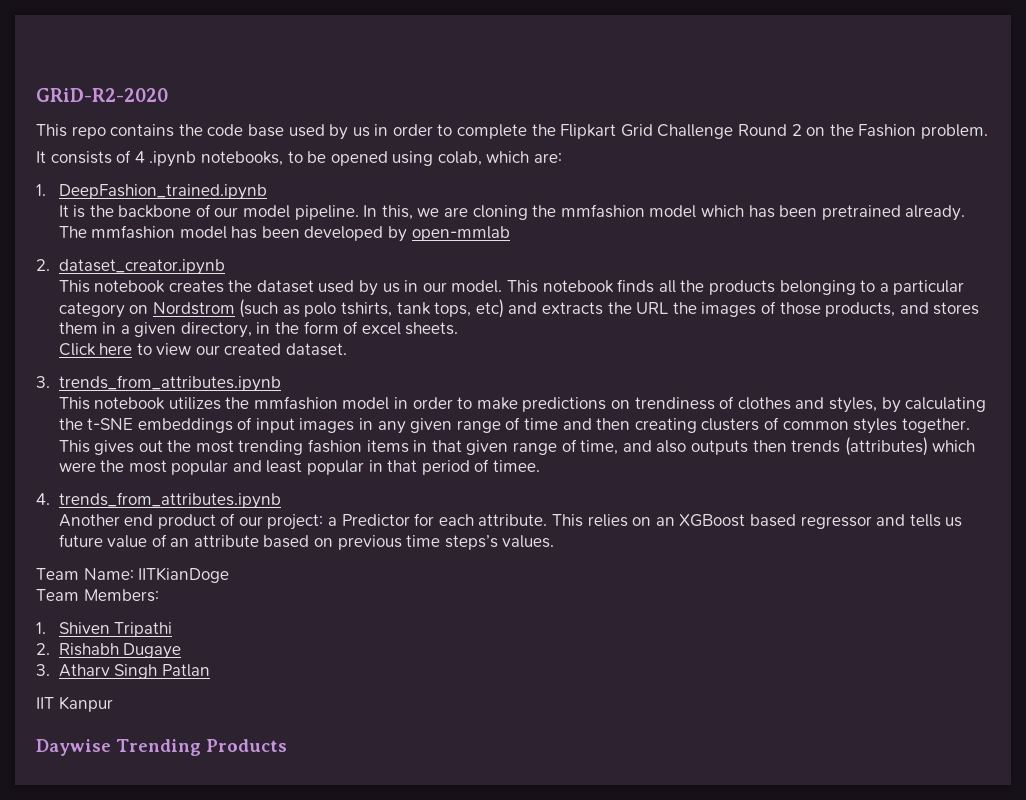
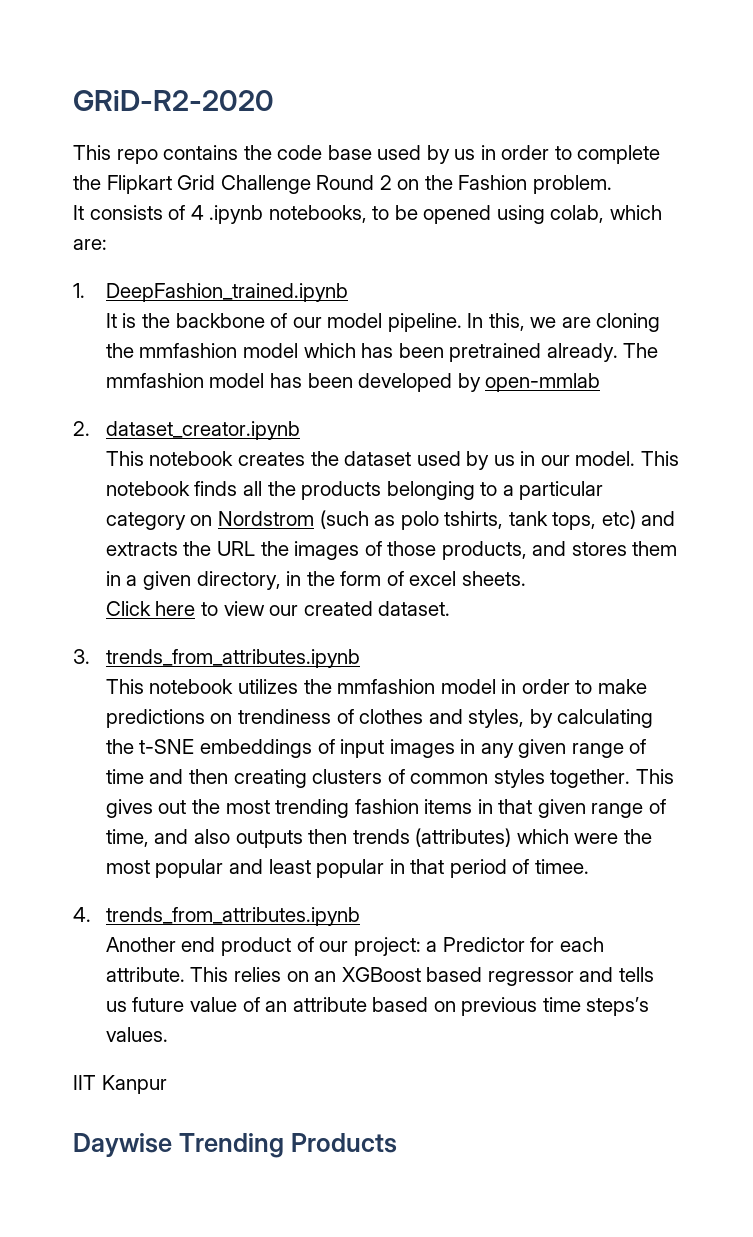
- Team Name: IITKianDoge
- Team Members:
- 1. Shiven Tripathi
- 2. Rishabh Dugaye
- 3. Atharv Singh Patlan

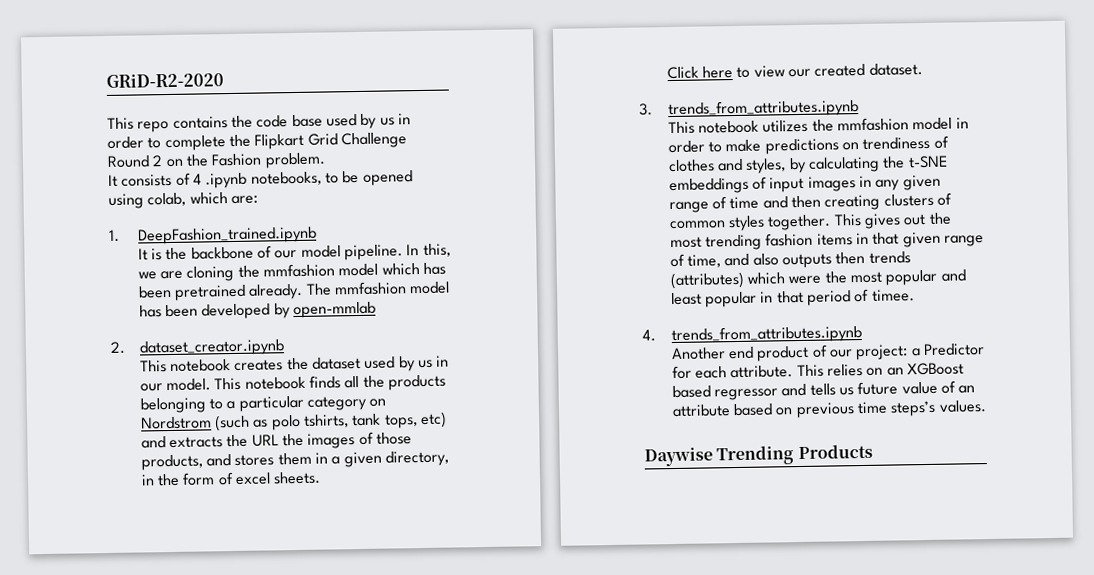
- IIT Kanpur

